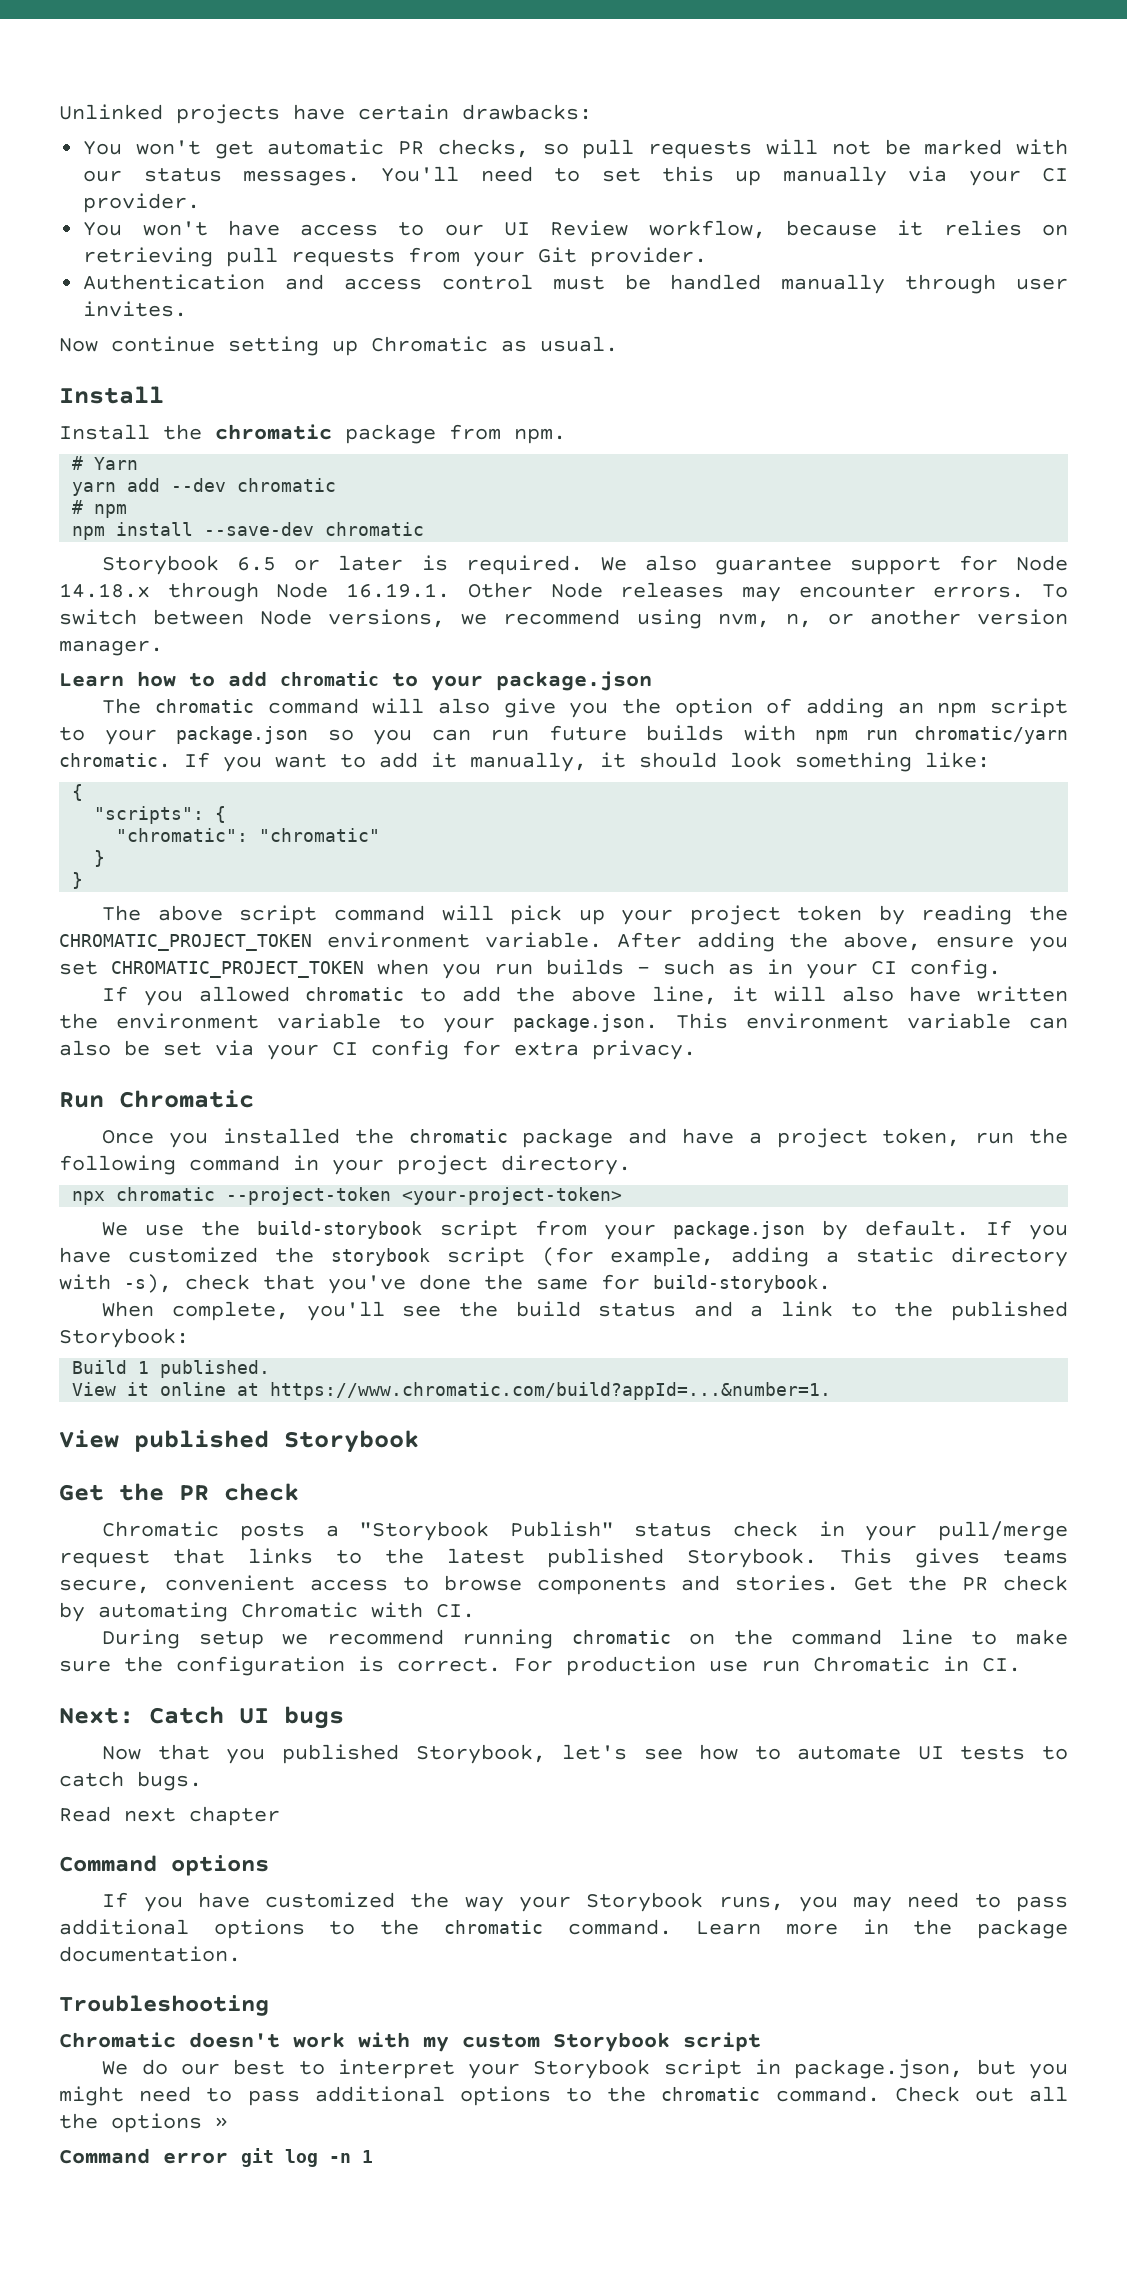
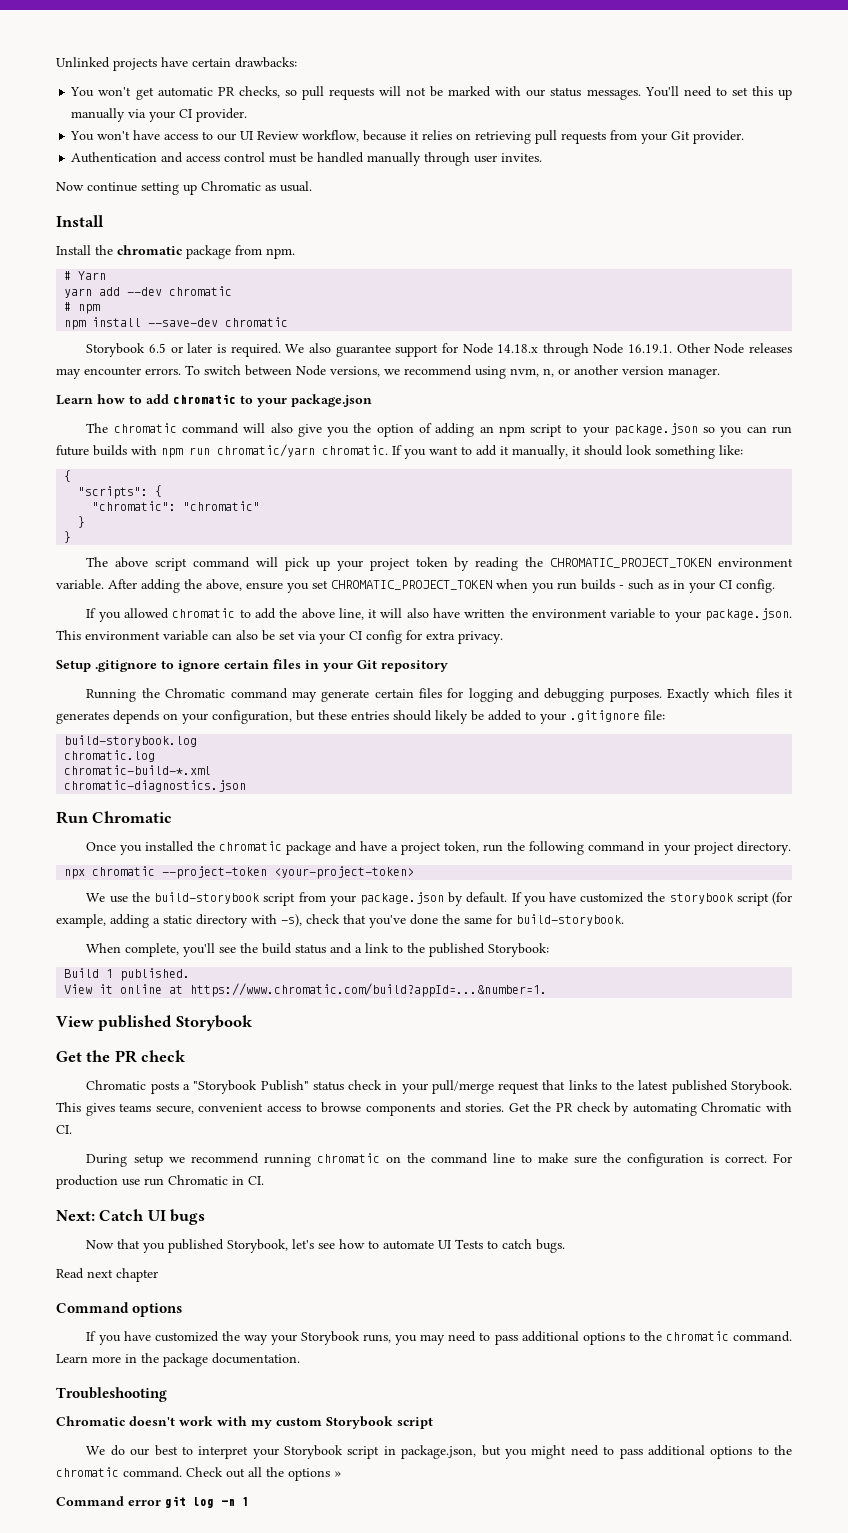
+ Setup .gitignore to ignore certain files in your Git repository
+ Running the Chromatic command may generate certain files for logging and debugging purposes. Exactly which files it generates depends on your configuration, but these entries should likely be added to your .gitignore file:
+ build-storybook.log
+ chromatic.log
+ chromatic-build-*.xml
+ chromatic-diagnostics.json
- Now that you published Storybook, let's see how to automate UI tests to catch bugs.
+ Now that you published Storybook, let's see how to automate UI Tests to catch bugs.

